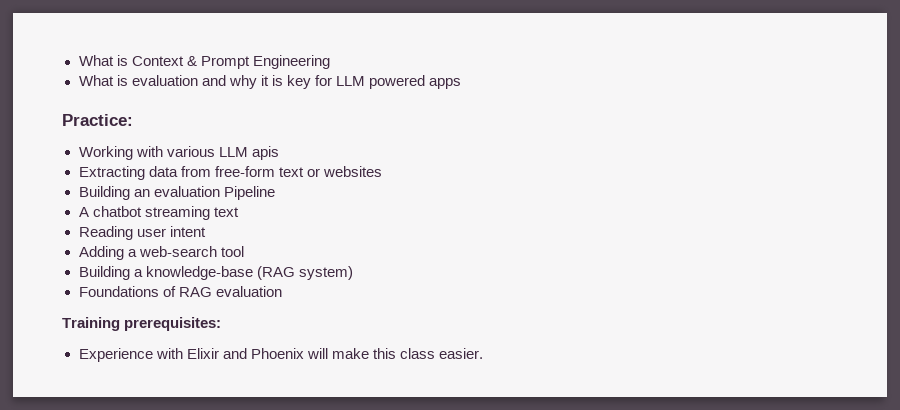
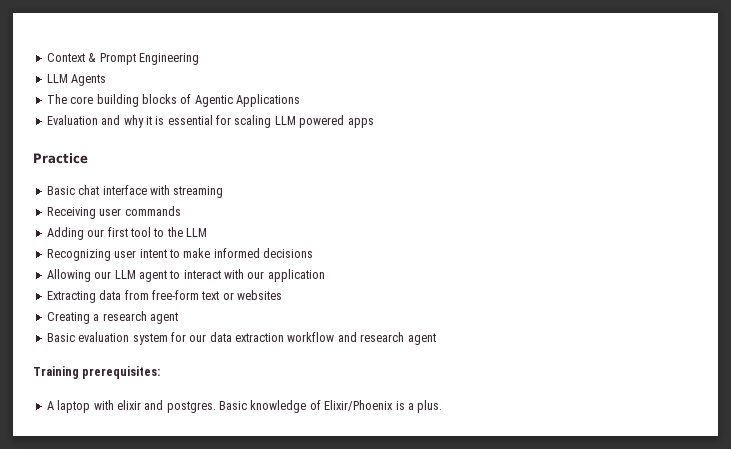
- What is Context & Prompt Engineering
+ Context & Prompt Engineering
- What is evaluation and why it is key for LLM powered apps
+ LLM Agents
+ The core building blocks of Agentic Applications
+ Evaluation and why it is essential for scaling LLM powered apps
- Practice:
- Working with various LLM apis
+ Practice
+ Basic chat interface with streaming
+ Receiving user commands
+ Adding our first tool to the LLM
+ Recognizing user intent to make informed decisions
+ Allowing our LLM agent to interact with our application
- Building an evaluation Pipeline
- A chatbot streaming text
- Reading user intent
- Adding a web-search tool
- Building a knowledge-base (RAG system)
- Foundations of RAG evaluation
+ Creating a research agent
+ Basic evaluation system for our data extraction workflow and research agent
  Training prerequisites:
- Experience with Elixir and Phoenix will make this class easier.
+ A laptop with elixir and postgres. Basic knowledge of Elixir/Phoenix is a plus.

